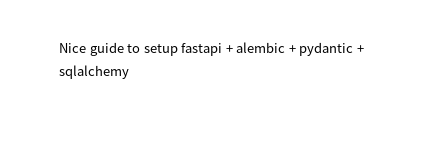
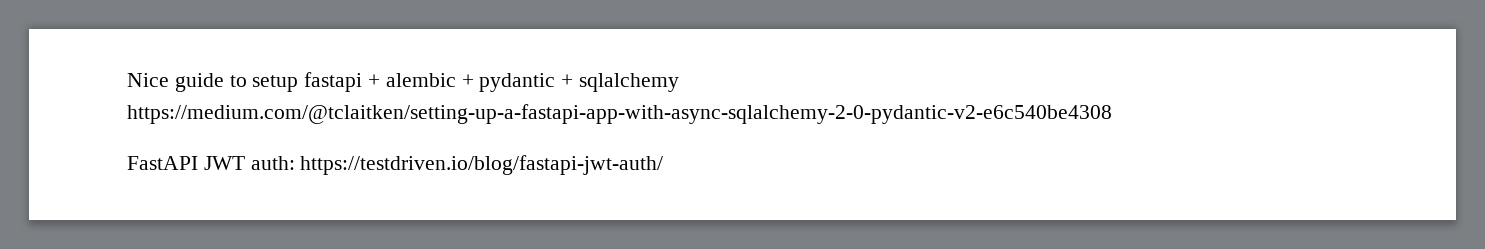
- Nice guide to setup fastapi + alembic + pydantic + sqlalchemy
+ Nice guide to setup fastapi + alembic + pydantic + sqlalchemy https://medium.com/@tclaitken/setting-up-a-fastapi-app-with-async-sqlalchemy-2-0-pydantic-v2-e6c540be4308
+ FastAPI JWT auth: https://testdriven.io/blog/fastapi-jwt-auth/

